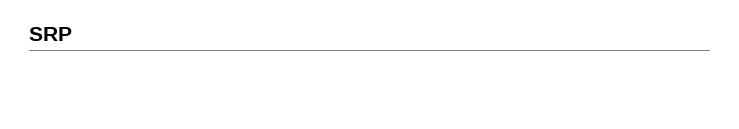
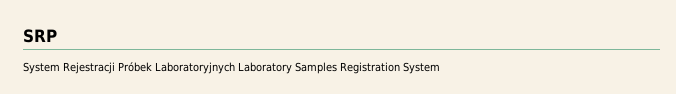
+ System Rejestracji Próbek Laboratoryjnych Laboratory Samples Registration System

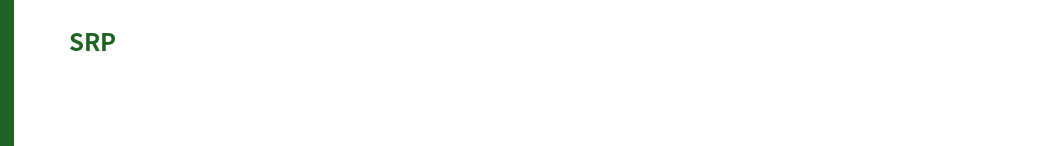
- System Rejestracji Próbek Laboratoryjnych Laboratory Samples Registration System

